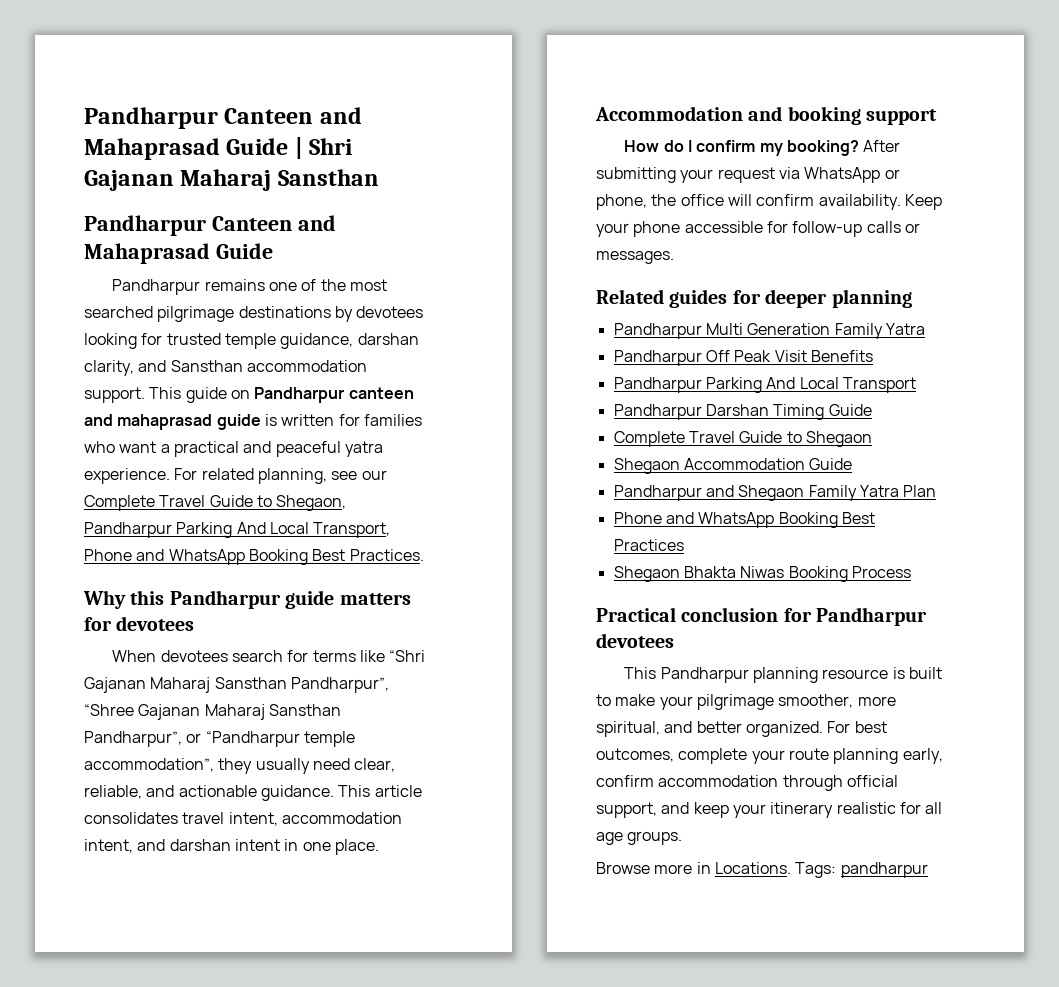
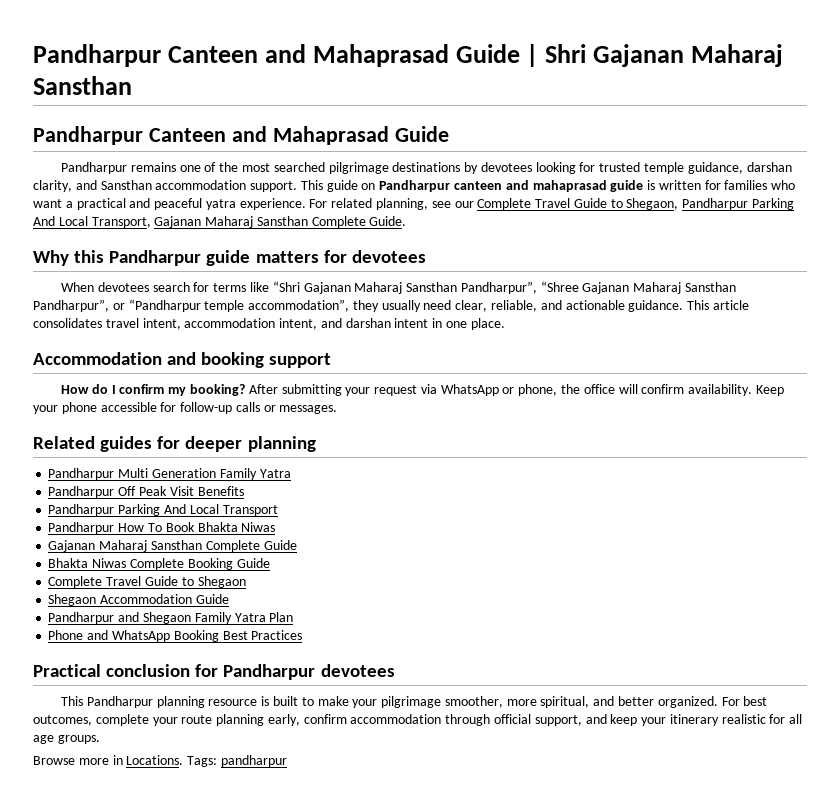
- For related planning, see our Complete Travel Guide to Shegaon, Pandharpur Parking And Local Transport, Phone and WhatsApp Booking Best Practices.
+ For related planning, see our Complete Travel Guide to Shegaon, Pandharpur Parking And Local Transport, Gajanan Maharaj Sansthan Complete Guide.
- Pandharpur Darshan Timing Guide
+ Pandharpur How To Book Bhakta Niwas
+ Gajanan Maharaj Sansthan Complete Guide
+ Bhakta Niwas Complete Booking Guide
- Shegaon Bhakta Niwas Booking Process

